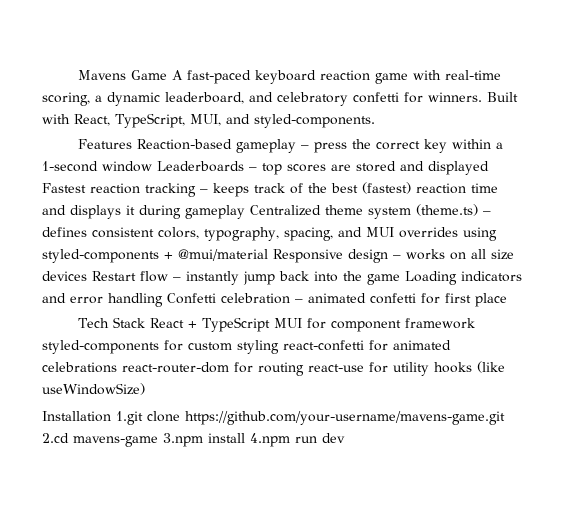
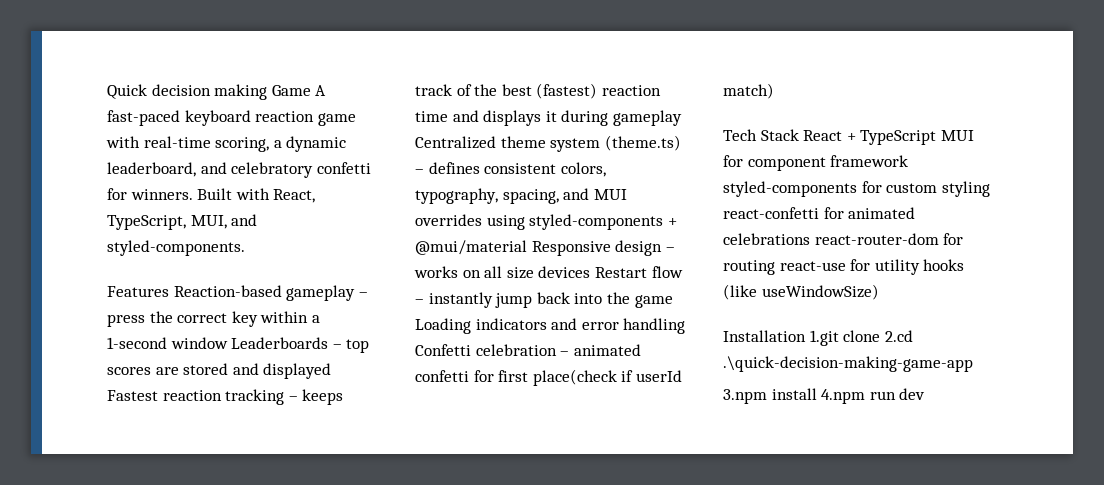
- Mavens Game A fast-paced keyboard reaction game with real-time scoring, a dynamic leaderboard, and celebratory confetti for winners.
+ Quick decision making Game A fast-paced keyboard reaction game with real-time scoring, a dynamic leaderboard, and celebratory confetti for winners.
- Features Reaction-based gameplay – press the correct key within a 1-second window Leaderboards – top scores are stored and displayed Fastest reaction tracking – keeps track of the best (fastest) reaction time and displays it during gameplay Centralized theme system (theme.ts) – defines consistent colors, typography, spacing, and MUI overrides using styled-components + @mui/material Responsive design – works on all size devices Restart flow – instantly jump back into the game Loading indicators and error handling Confetti celebration – animated confetti for first place
+ Features Reaction-based gameplay – press the correct key within a 1-second window Leaderboards – top scores are stored and displayed Fastest reaction tracking – keeps track of the best (fastest) reaction time and displays it during gameplay Centralized theme system (theme.ts) – defines consistent colors, typography, spacing, and MUI overrides using styled-components + @mui/material Responsive design – works on all size devices Restart flow – instantly jump back into the game Loading indicators and error handling Confetti celebration – animated confetti for first place(check if userId match)
- Installation 1.git clone https://github.com/your-username/mavens-game.git 2.cd mavens-game 3.npm install 4.npm run dev
+ Installation 1.git clone 2.cd .\quick-decision-making-game-app
+ 3.npm install 4.npm run dev

